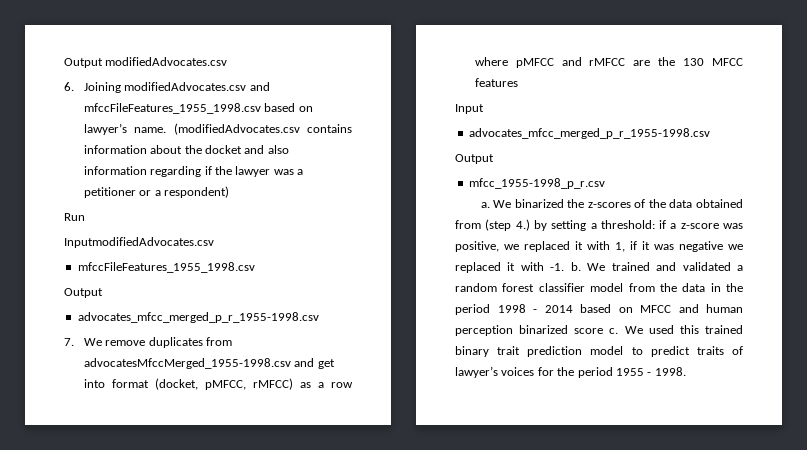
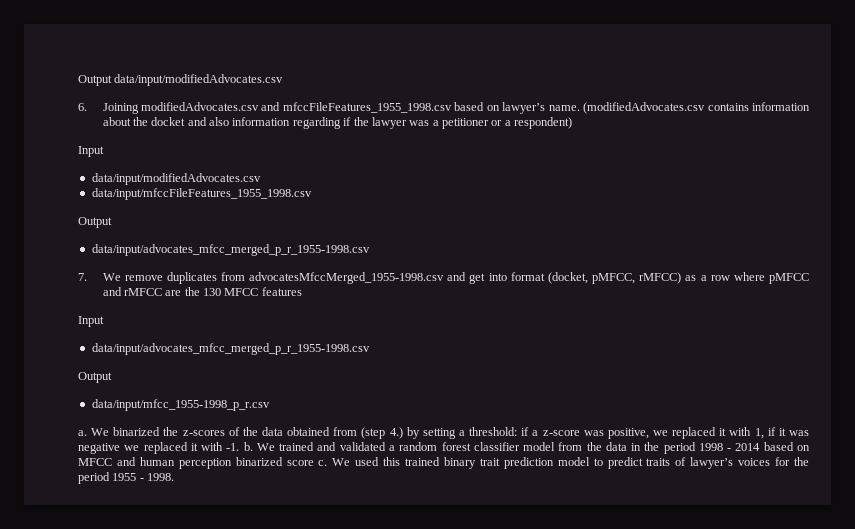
- Output modifiedAdvocates.csv
+ Output data/input/modifiedAdvocates.csv
  (modifiedAdvocates.csv contains information about the docket and also information regarding if the lawyer was a petitioner or a respondent)
- Run
- InputmodifiedAdvocates.csv
- mfccFileFeatures_1955_1998.csv
+ Input
+ data/input/modifiedAdvocates.csv
+ data/input/mfccFileFeatures_1955_1998.csv
  Output
- advocates_mfcc_merged_p_r_1955-1998.csv
+ data/input/advocates_mfcc_merged_p_r_1955-1998.csv
  7. We remove duplicates from advocatesMfccMerged_1955-1998.csv and get into format (docket, pMFCC, rMFCC) as a row where pMFCC and rMFCC are the 130 MFCC features
  Input
- advocates_mfcc_merged_p_r_1955-1998.csv
+ data/input/advocates_mfcc_merged_p_r_1955-1998.csv
  Output
- mfcc_1955-1998_p_r.csv
+ data/input/mfcc_1955-1998_p_r.csv

